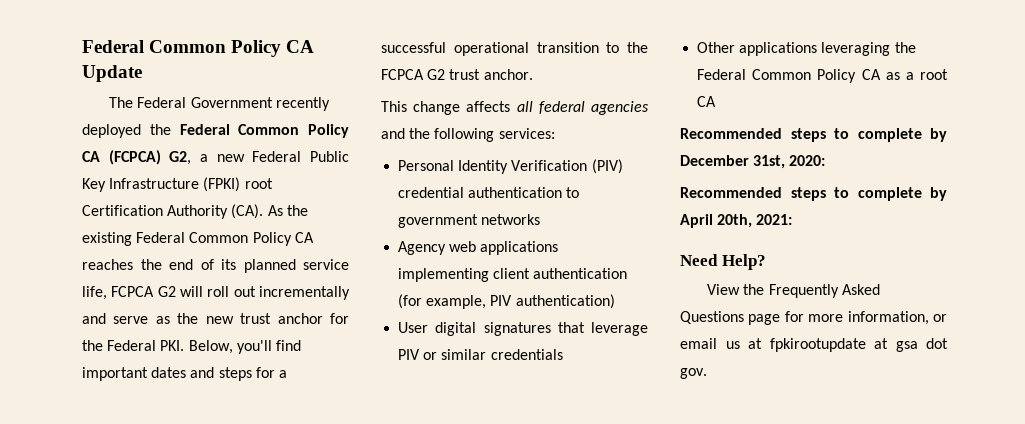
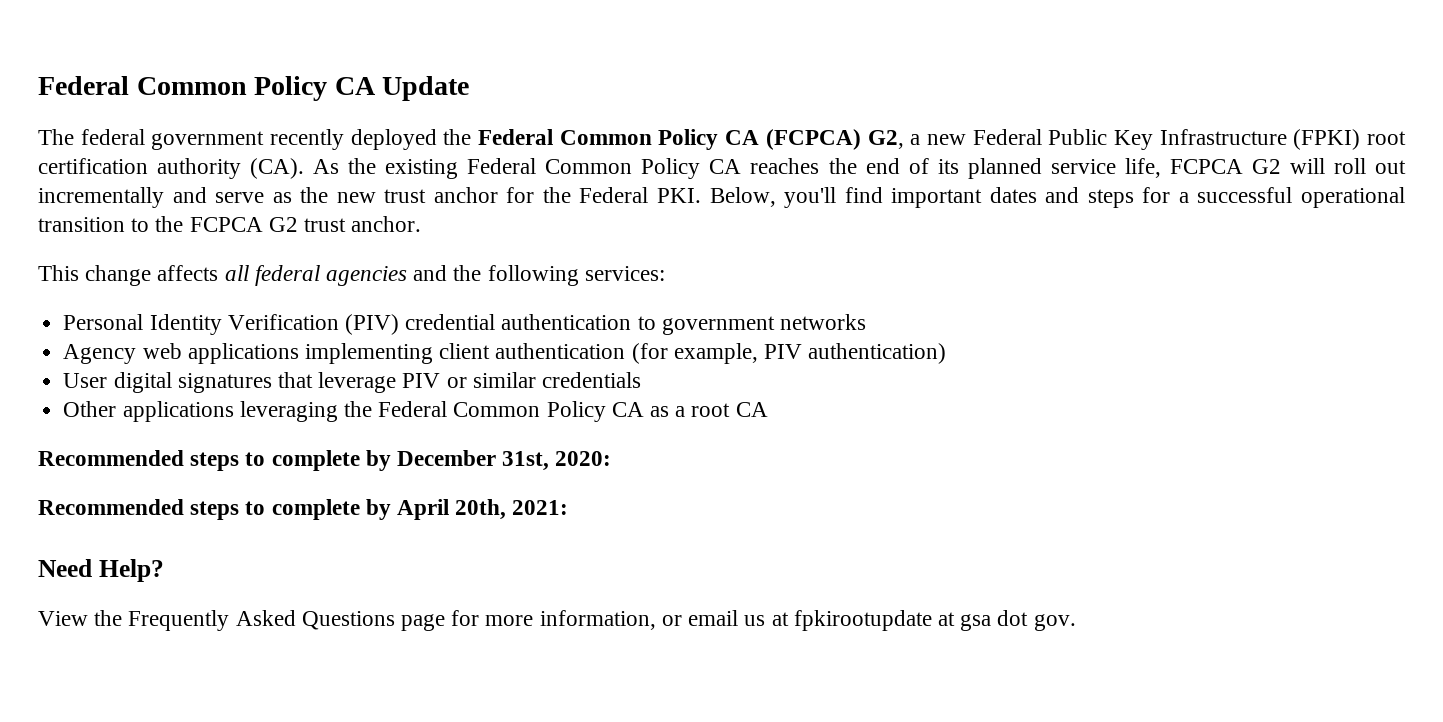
- The Federal Government recently deployed the Federal Common Policy CA (FCPCA) G2, a new Federal Public Key Infrastructure (FPKI) root Certification Authority (CA). As the existing Federal Common Policy CA reaches the end of its planned service life, FCPCA G2 will roll out incrementally and serve as the new trust anchor for the Federal PKI. Below, you'll find important dates and steps for a successful operational transition to the FCPCA G2 trust anchor.
+ The federal government recently deployed the Federal Common Policy CA (FCPCA) G2, a new Federal Public Key Infrastructure (FPKI) root certification authority (CA). As the existing Federal Common Policy CA reaches the end of its planned service life, FCPCA G2 will roll out incrementally and serve as the new trust anchor for the Federal PKI. Below, you'll find important dates and steps for a successful operational transition to the FCPCA G2 trust anchor.

